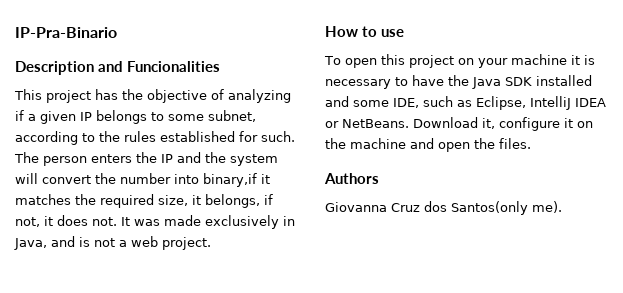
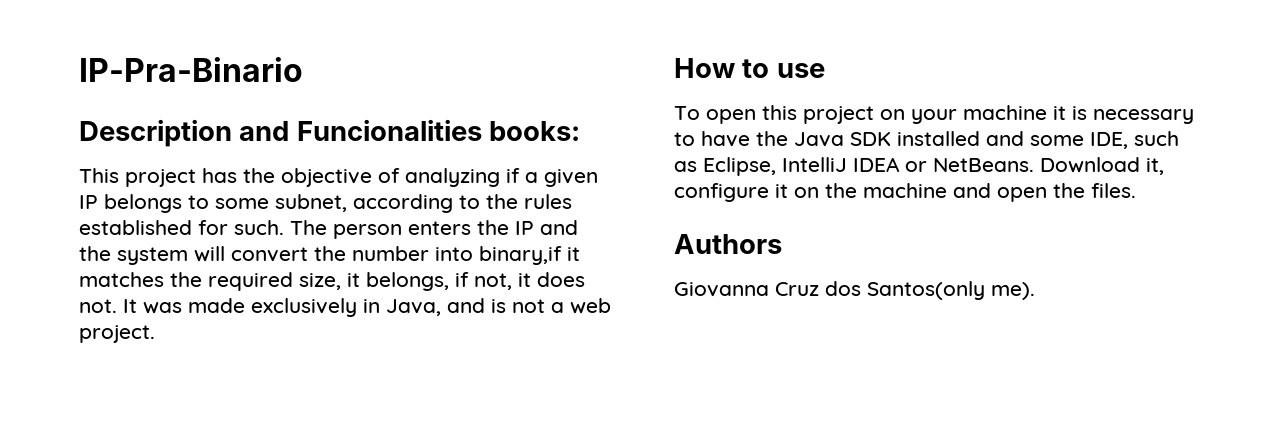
- Description and Funcionalities
+ Description and Funcionalities books:

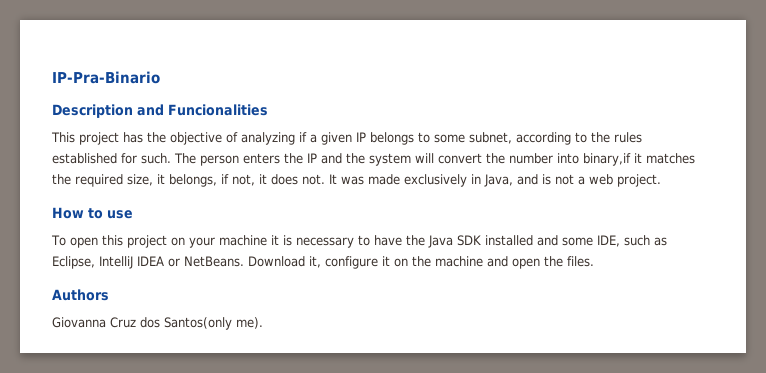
- Description and Funcionalities books:
+ Description and Funcionalities

